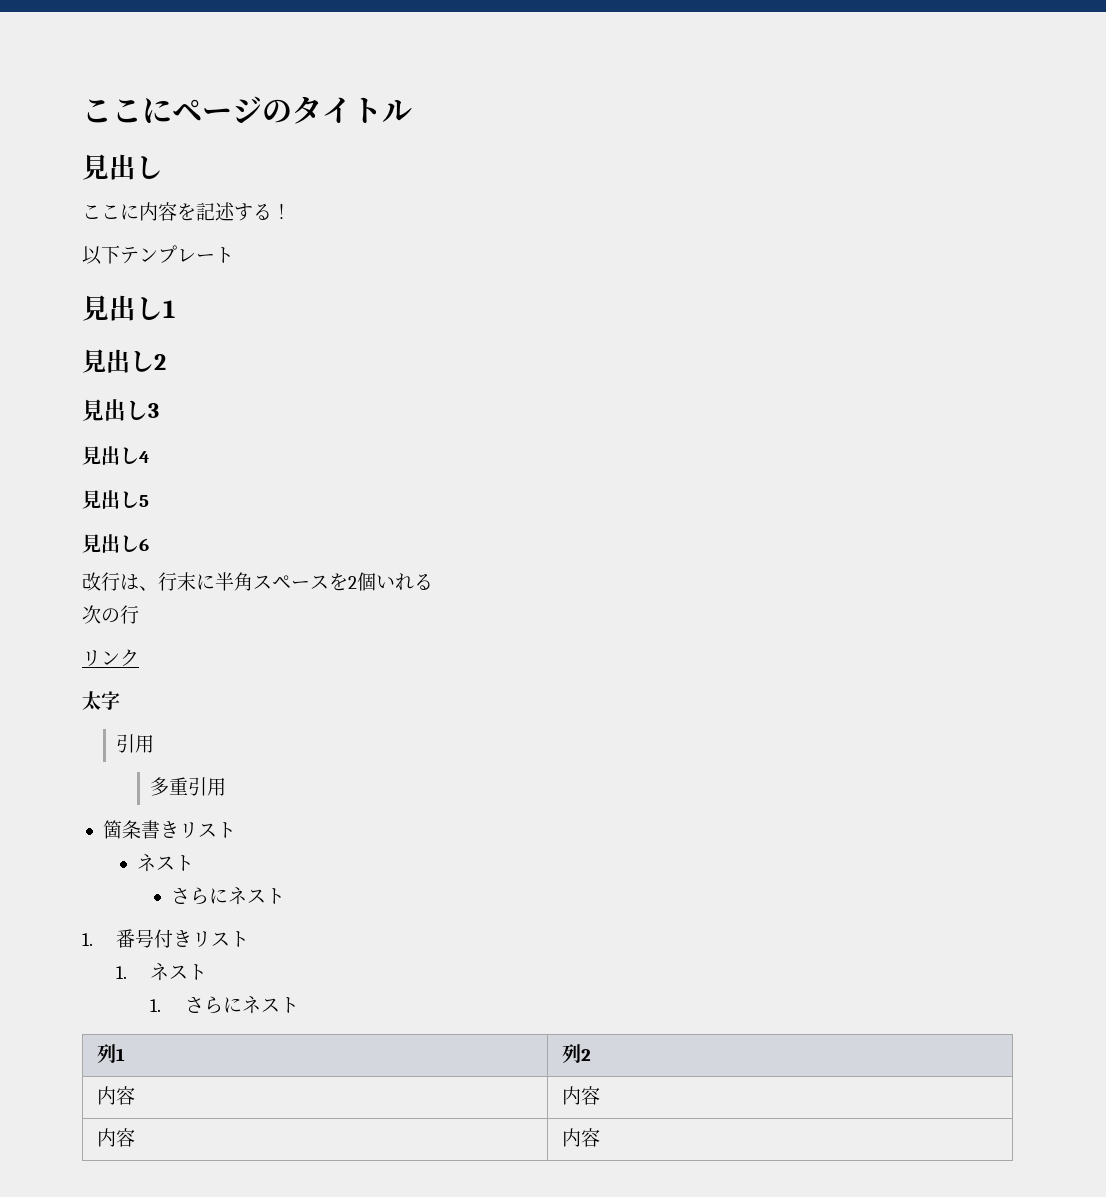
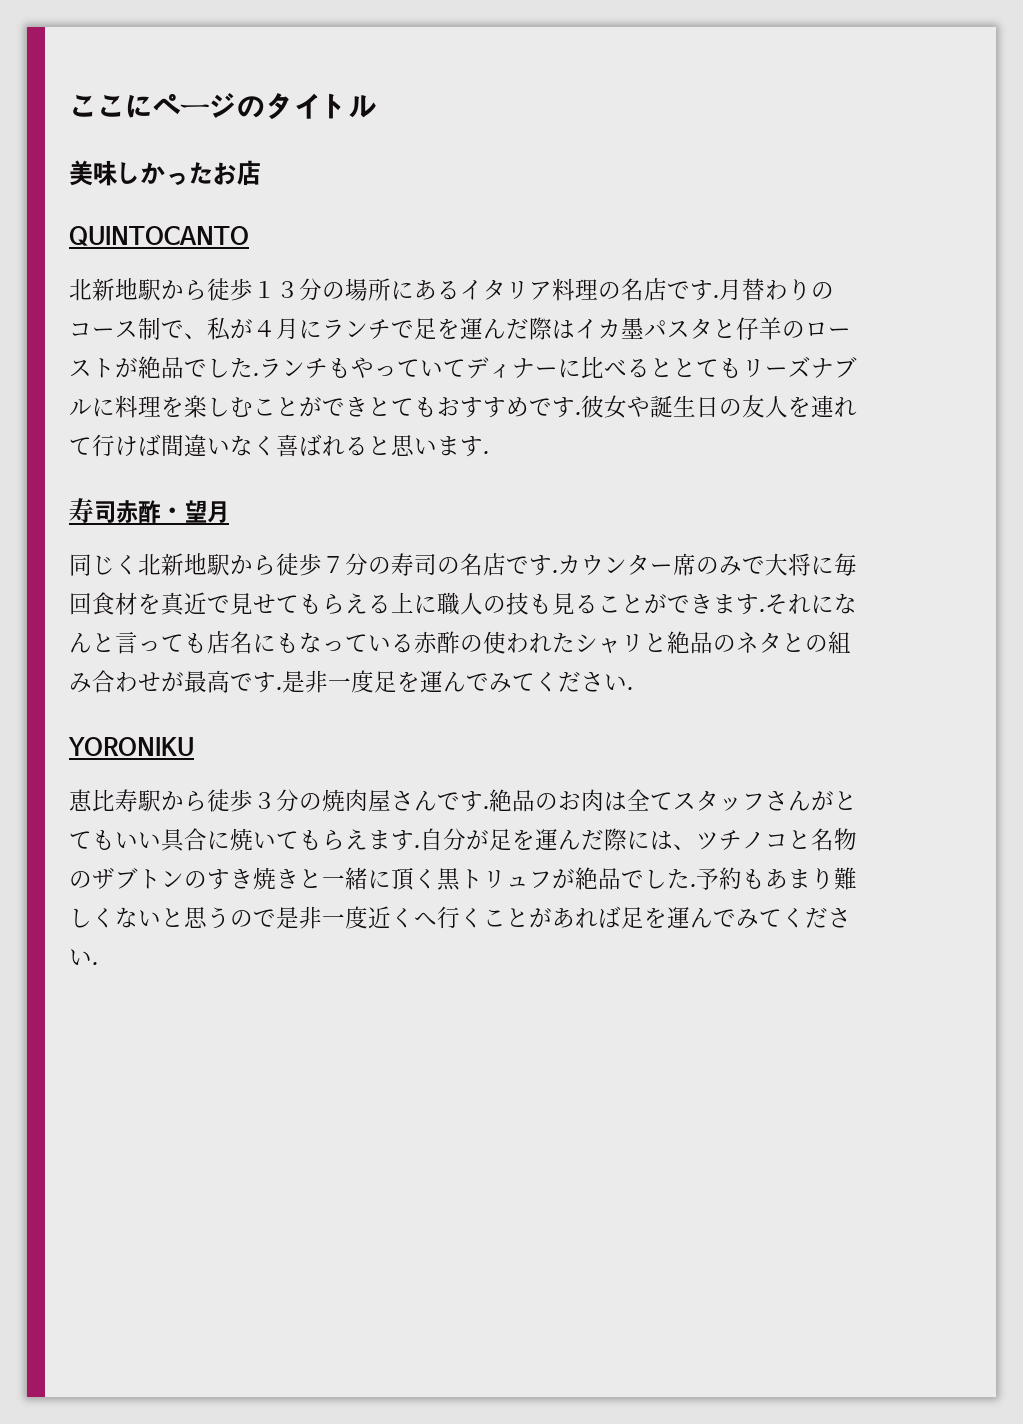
  ここにページのタイトル
- 見出し
- ここに内容を記述する！
- 以下テンプレート
- 見出し1
- 見出し2
- 見出し3
- 見出し4
- 見出し5
- 見出し6
- 改行は、行末に半角スペースを2個いれる
- 次の行
- リンク
- 太字
- 引用
- 多重引用
- 箇条書きリスト
- ネスト
- さらにネスト
- 1.番号付きリスト
- 1.ネスト
- 1.さらにネスト
- 列1 | 列2
- 内容 | 内容
- 内容 | 内容
+ 美味しかったお店
+ QUINTOCANTO
+ 北新地駅から徒歩１３分の場所にあるイタリア料理の名店です.月替わりのコース制で、私が４月にランチで足を運んだ際はイカ墨パスタと仔羊のローストが絶品でした.ランチもやっていてディナーに比べるととてもリーズナブルに料理を楽しむことができとてもおすすめです.彼女や誕生日の友人を連れて行けば間違いなく喜ばれると思います.
+ 寿司赤酢・望月
+ 同じく北新地駅から徒歩７分の寿司の名店です.カウンター席のみで大将に毎回食材を真近で見せてもらえる上に職人の技も見ることができます.それになんと言っても店名にもなっている赤酢の使われたシャリと絶品のネタとの組み合わせが最高です.是非一度足を運んでみてください.
+ YORONIKU
+ 恵比寿駅から徒歩３分の焼肉屋さんです.絶品のお肉は全てスタッフさんがとてもいい具合に焼いてもらえます.自分が足を運んだ際には、ツチノコと名物のザブトンのすき焼きと一緒に頂く黒トリュフが絶品でした.予約もあまり難しくないと思うので是非一度近くへ行くことがあれば足を運んでみてください.

